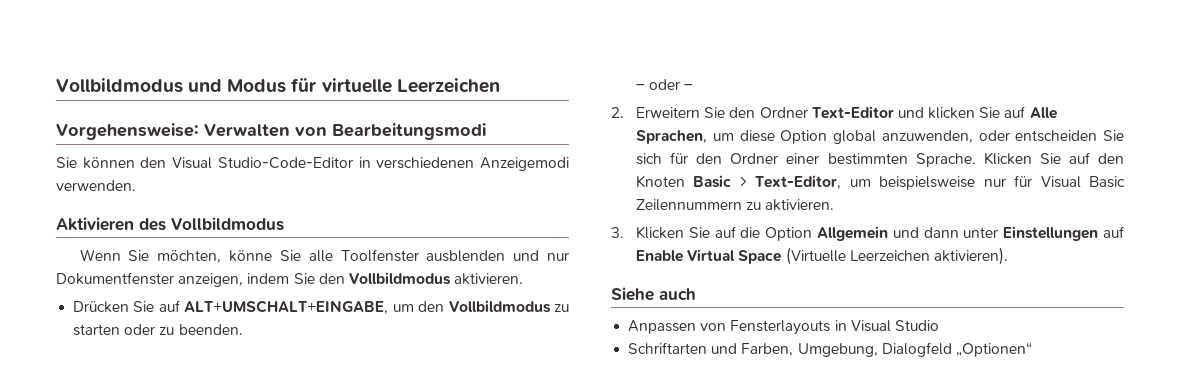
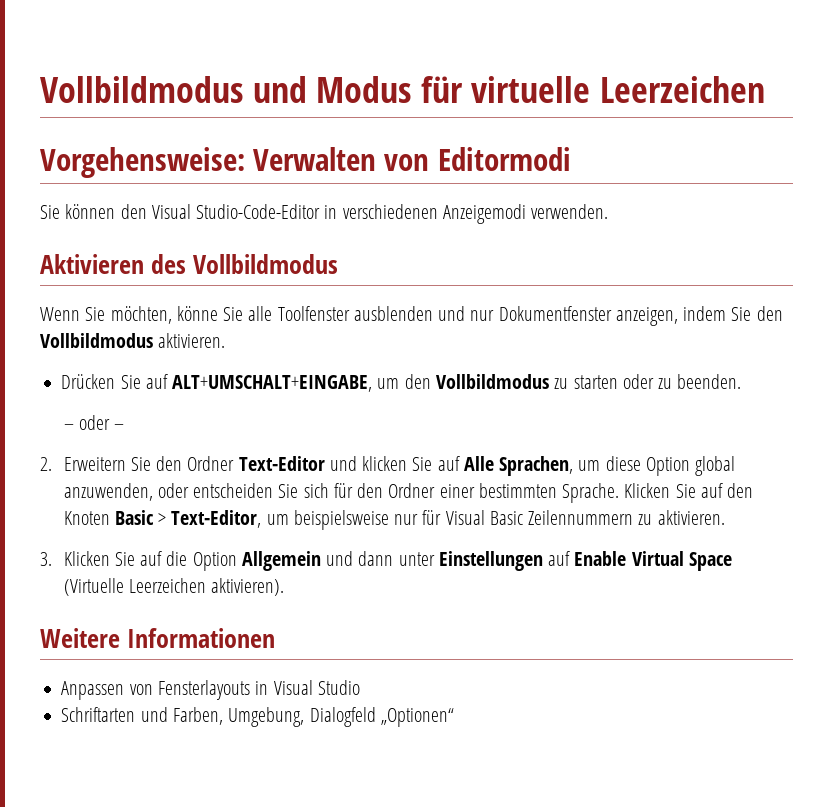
- Vorgehensweise: Verwalten von Bearbeitungsmodi
+ Vorgehensweise: Verwalten von Editormodi
- Siehe auch
+ Weitere Informationen

